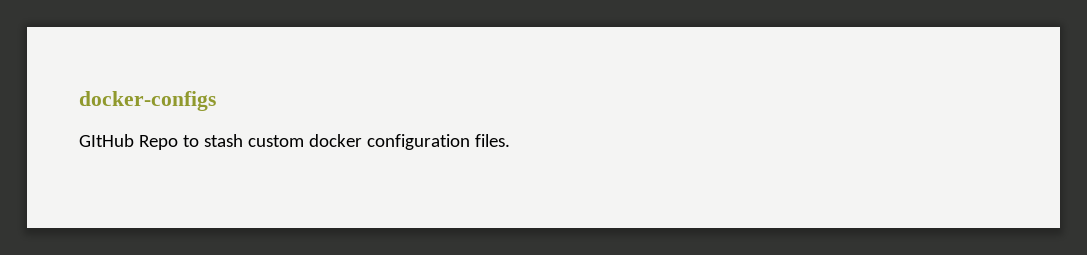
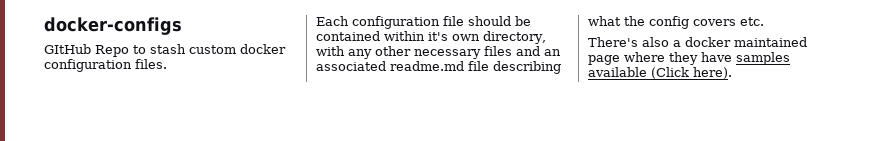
+ Each configuration file should be contained within it's own directory, with any other necessary files and an associated readme.md file describing what the config covers etc.
+ There's also a docker maintained page where they have samples available (Click here).

